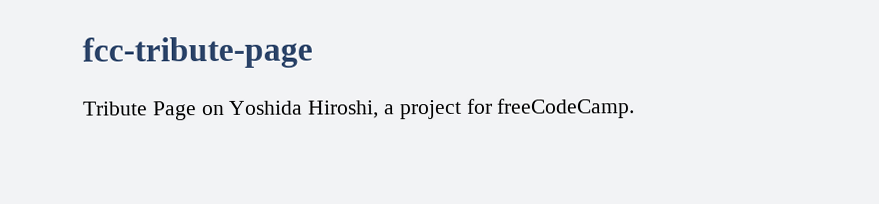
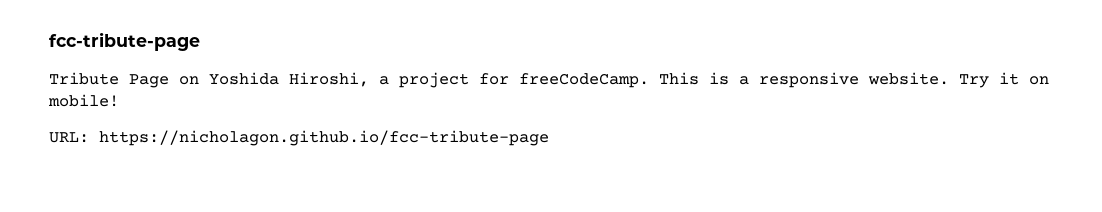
+ This is a responsive website. Try it on mobile!
+ URL: https://nicholagon.github.io/fcc-tribute-page

